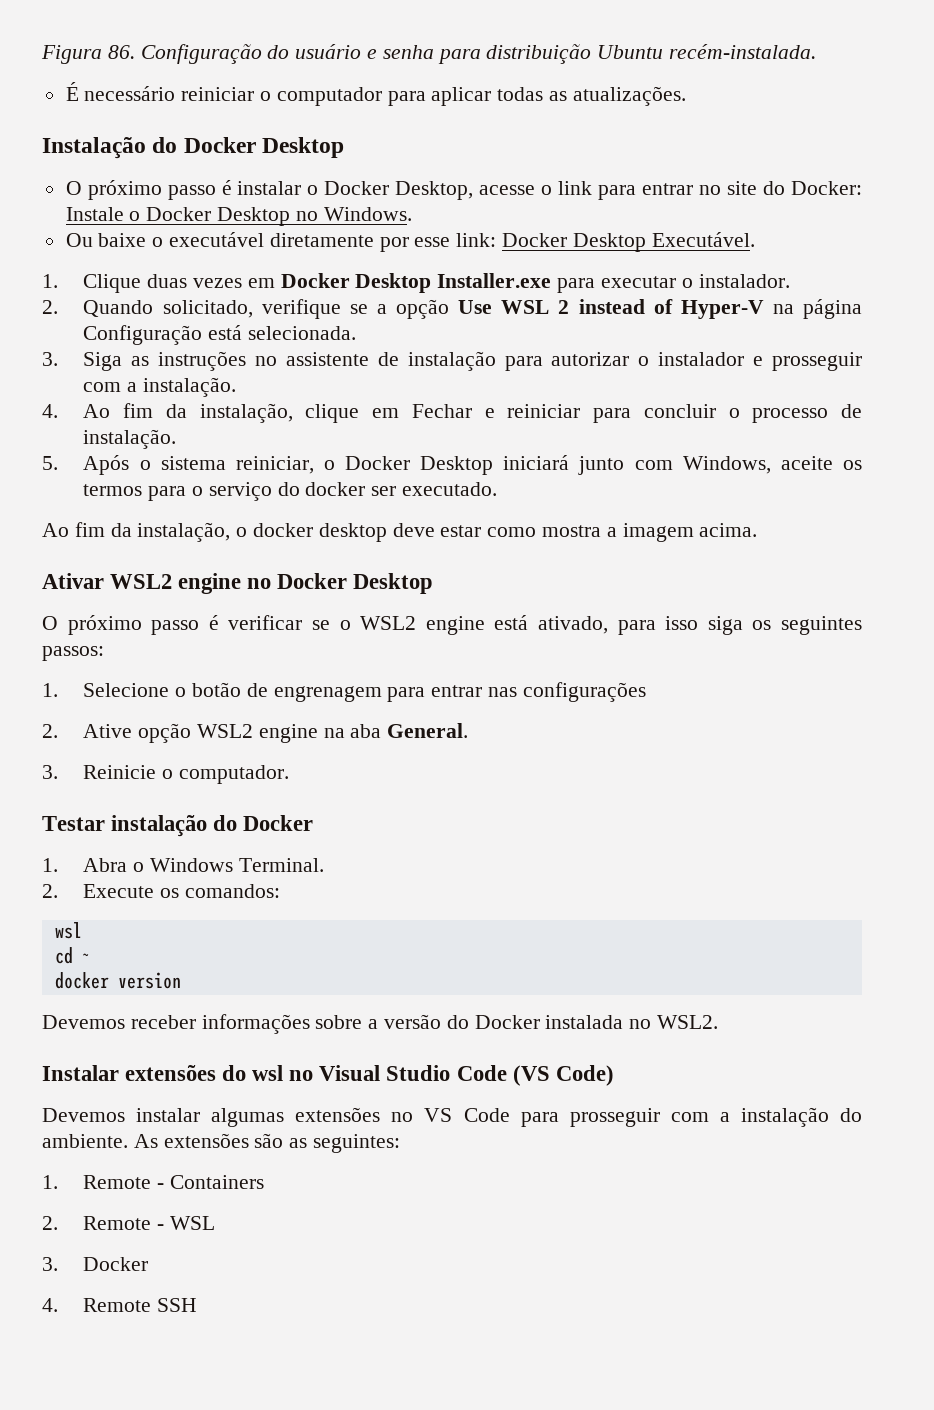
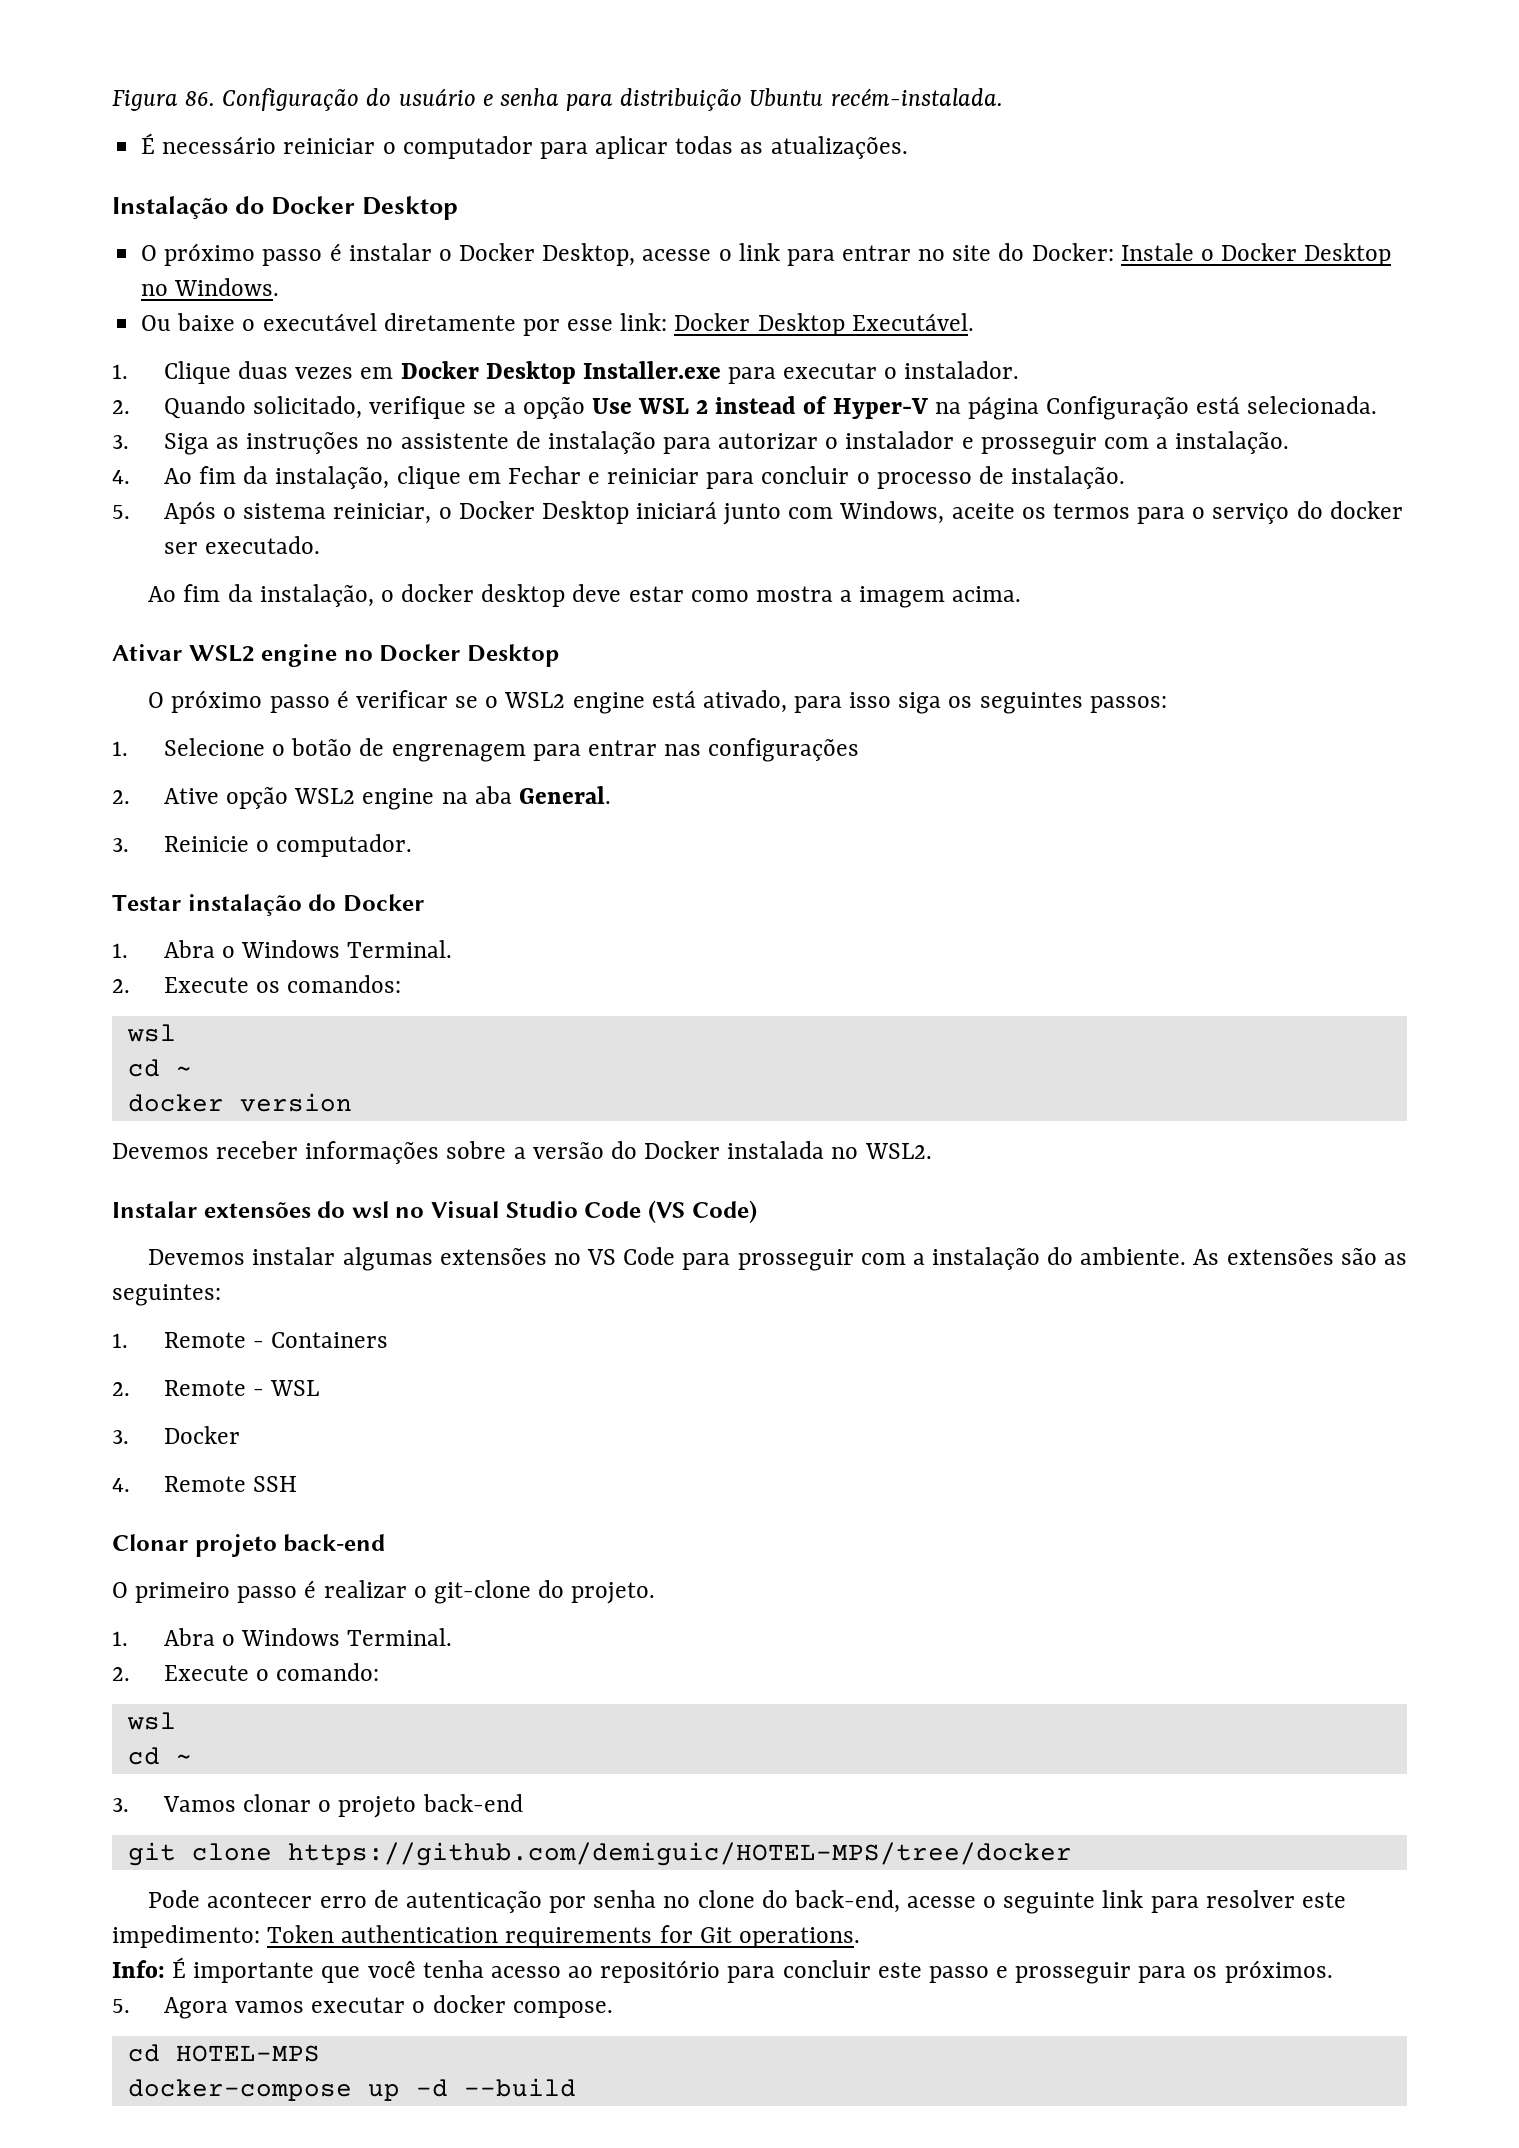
+ Clonar projeto back-end
+ O primeiro passo é realizar o git-clone do projeto.
+ 1. Abra o Windows Terminal.
+ 2. Execute o comando:
+ wsl
+ cd ~
+ 3. Vamos clonar o projeto back-end
+ git clone https://github.com/demiguic/HOTEL-MPS/tree/docker
+ Pode acontecer erro de autenticação por senha no clone do back-end, acesse o seguinte link para resolver este impedimento: Token authentication requirements for Git operations.
+ Info: É importante que você tenha acesso ao repositório para concluir este passo e prosseguir para os próximos.
+ 5. Agora vamos executar o docker compose.
+ cd HOTEL-MPS
+ docker-compose up -d --build

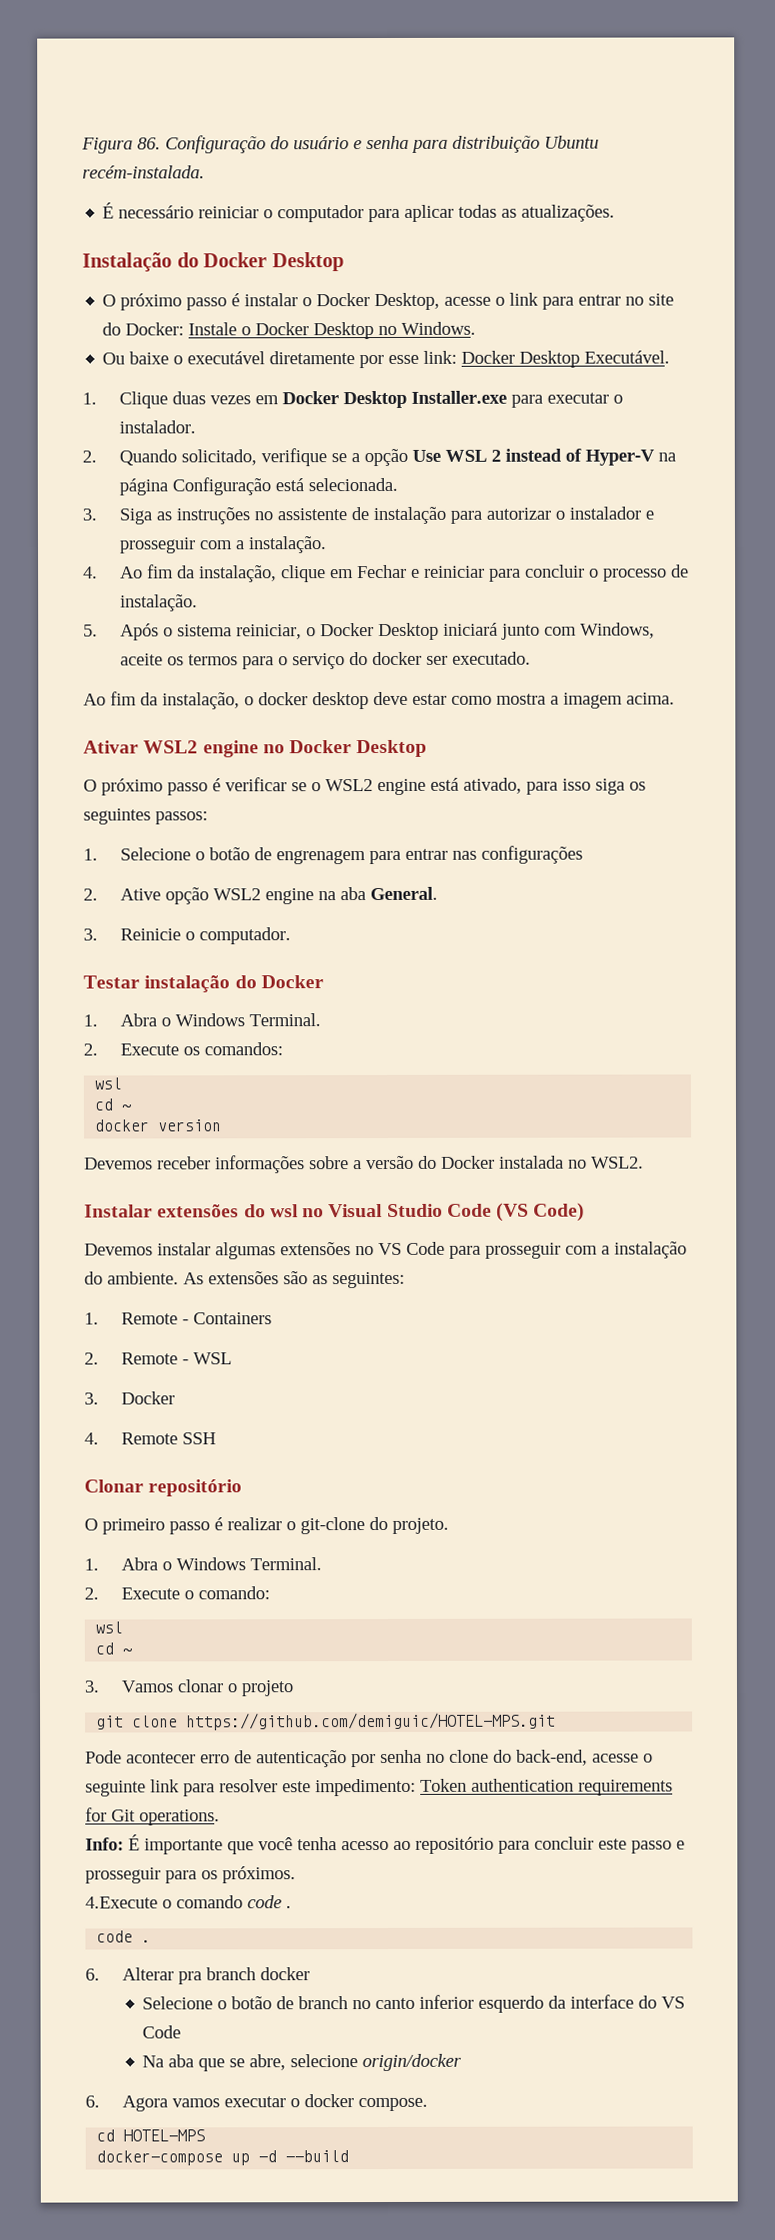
- Clonar projeto back-end
+ Clonar repositório
- 3. Vamos clonar o projeto back-end
+ 3. Vamos clonar o projeto
- git clone https://github.com/demiguic/HOTEL-MPS/tree/docker
+ git clone https://github.com/demiguic/HOTEL-MPS.git
- 5. Agora vamos executar o docker compose.
+ 4.Execute o comando code .
+ code .
+ 6. Alterar pra branch docker
+ Selecione o botão de branch no canto inferior esquerdo da interface do VS Code
+ Na aba que se abre, selecione origin/docker
+ 6. Agora vamos executar o docker compose.

